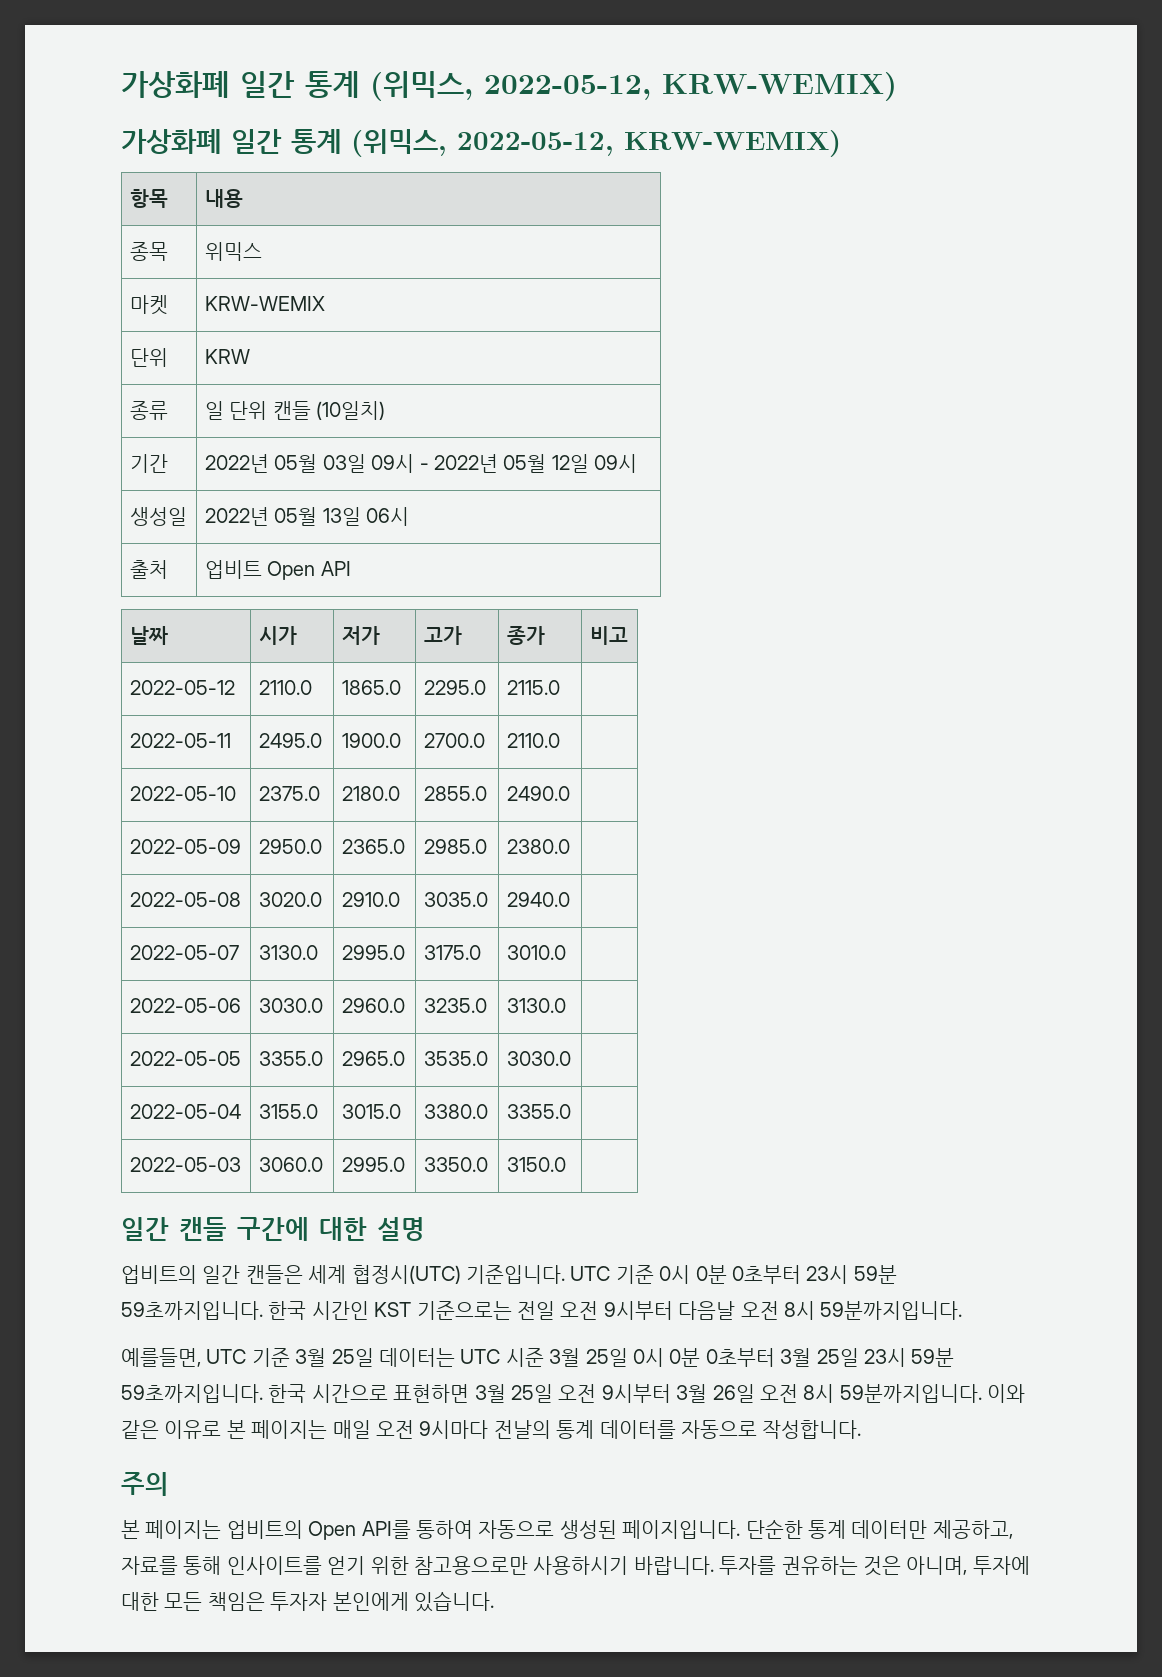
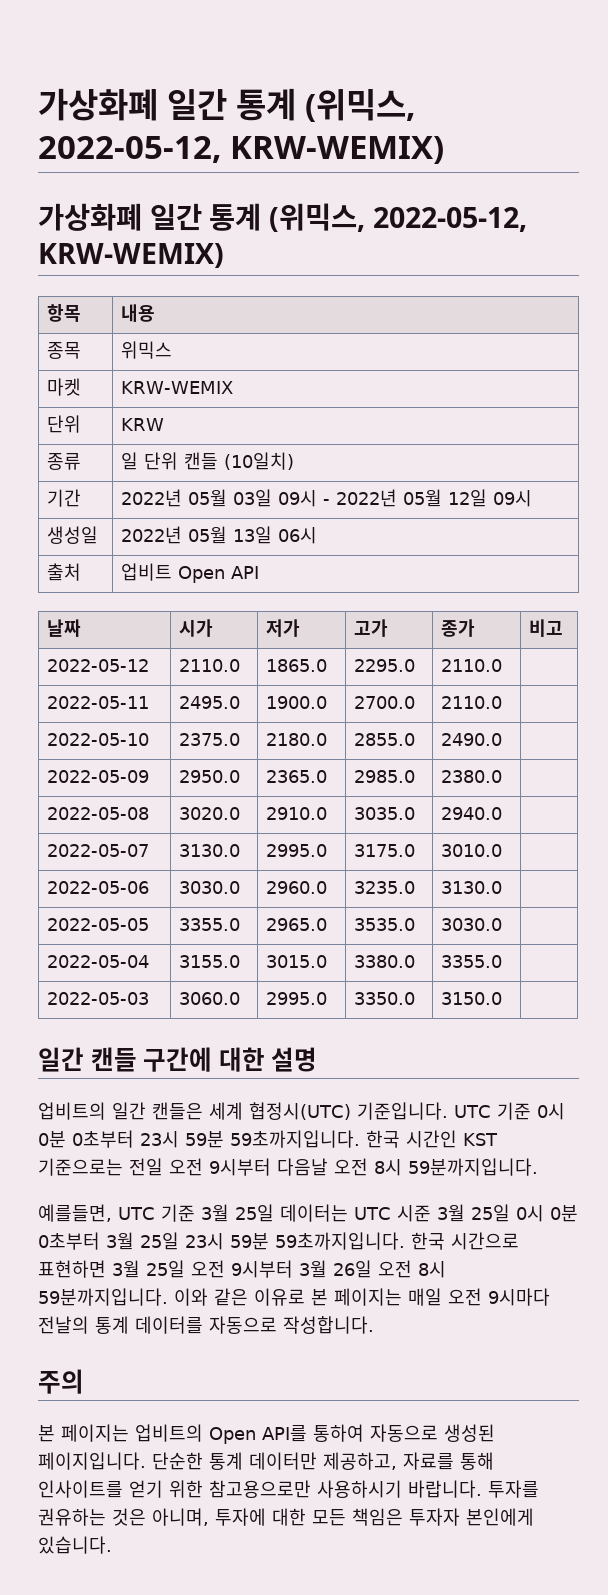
- 2022-05-12 | 2110.0 | 1865.0 | 2295.0 | 2115.0 |
+ 2022-05-12 | 2110.0 | 1865.0 | 2295.0 | 2110.0 |

